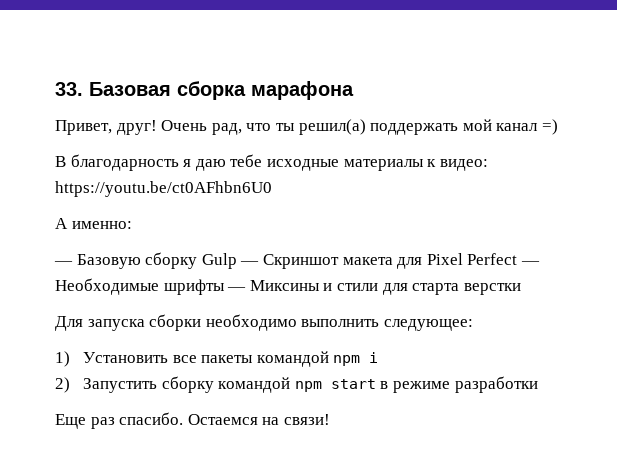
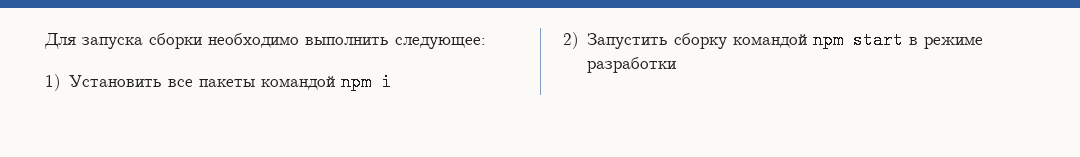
- 33. Базовая сборка марафона
- Привет, друг! Очень рад, что ты решил(а) поддержать мой канал =)
- В благодарность я даю тебе исходные материалы к видео: https://youtu.be/ct0AFhbn6U0
- А именно:
- — Базовую сборку Gulp — Скриншот макета для Pixel Perfect — Необходимые шрифты — Миксины и стили для старта верстки
- Еще раз спасибо. Остаемся на связи!

